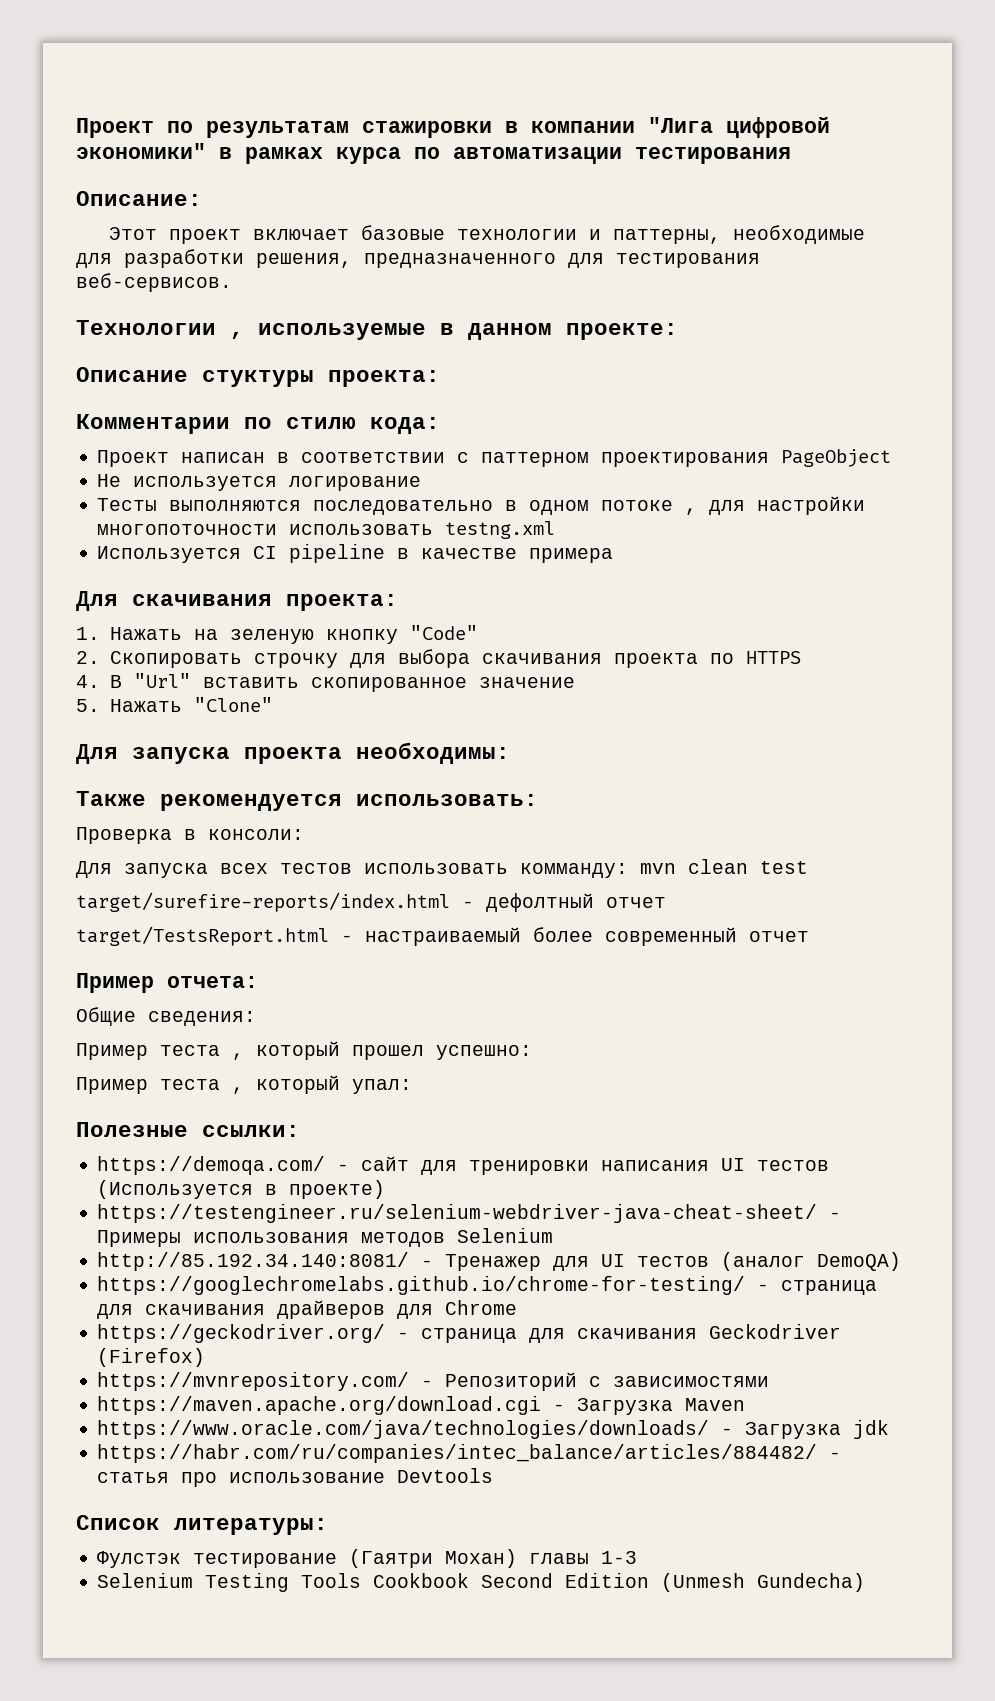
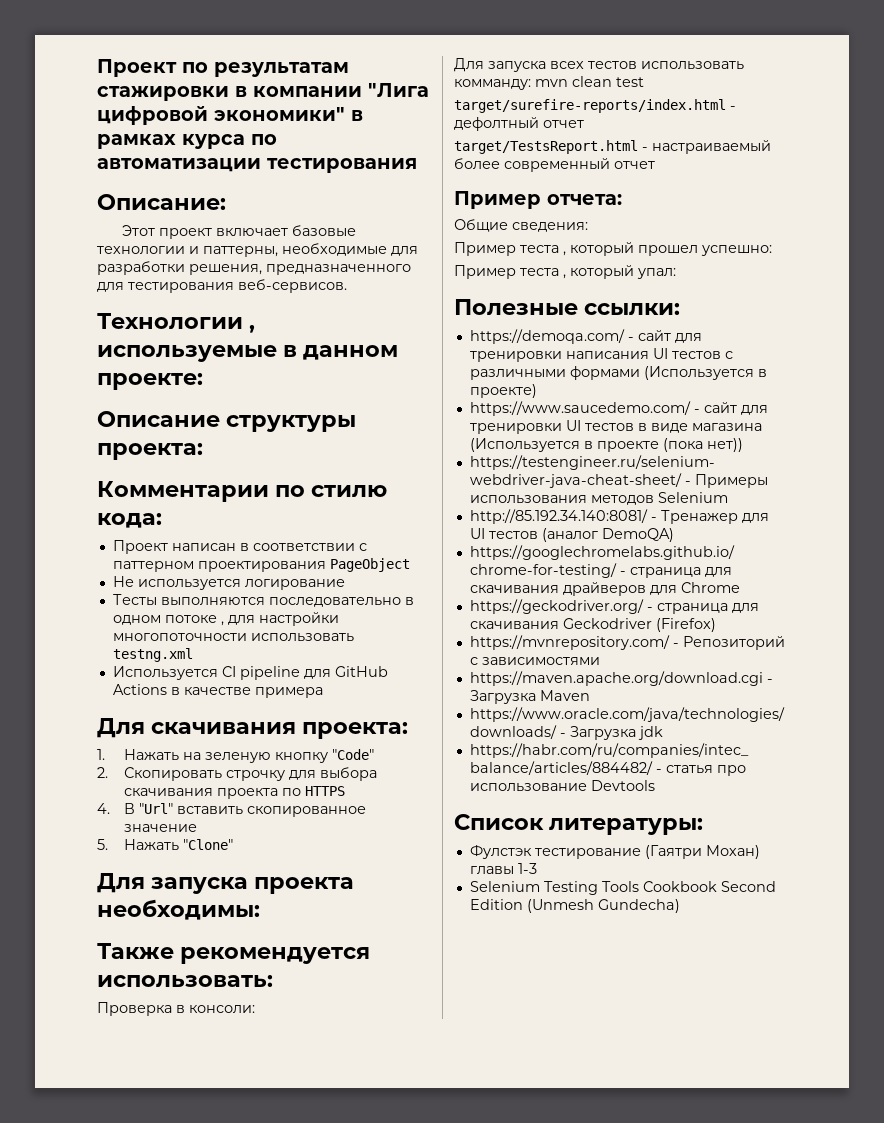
- Описание стуктуры проекта:
+ Описание структуры проекта:
- Используется CI pipeline в качестве примера
+ Используется CI pipeline для GitHub Actions в качестве примера
- https://demoqa.com/ - сайт для тренировки написания UI тестов (Используется в проекте)
+ https://demoqa.com/ - сайт для тренировки написания UI тестов с различными формами (Используется в проекте)
+ https://www.saucedemo.com/ - сайт для тренировки UI тестов в виде магазина (Используется в проекте (пока нет))

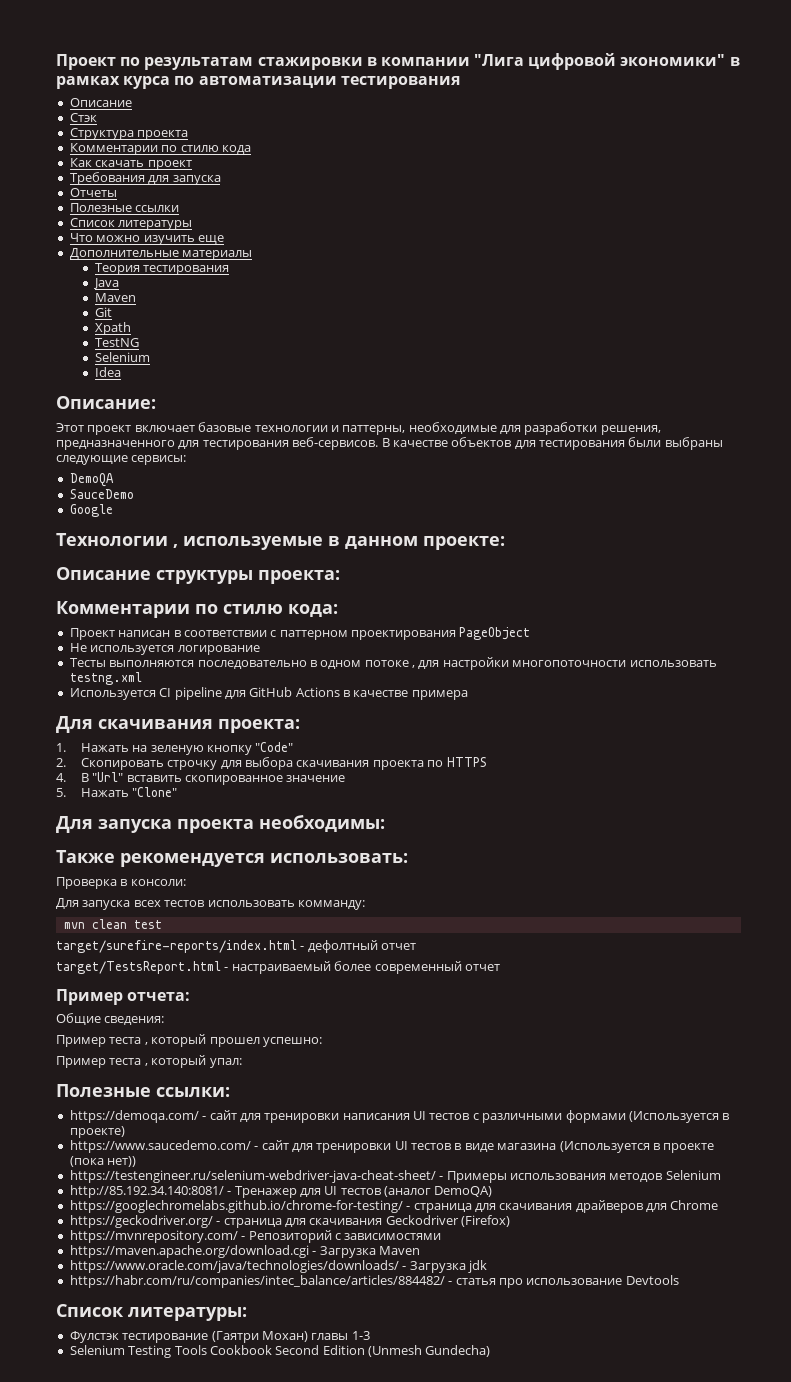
  Проект по результатам стажировки в компании "Лига цифровой экономики" в рамках курса по автоматизации тестирования
+ Описание
+ Стэк
+ Структура проекта
+ Комментарии по стилю кода
+ Как скачать проект
+ Требования для запуска
+ Отчеты
+ Полезные ссылки
+ Список литературы
+ Что можно изучить еще
+ Дополнительные материалы
+ Теория тестирования
+ Java
+ Maven
+ Git
+ Xpath
+ TestNG
+ Selenium
+ Idea
+ В качестве объектов для тестирования были выбраны следующие сервисы:
+ DemoQA
+ SauceDemo
+ Google
- Для запуска всех тестов использовать комманду: mvn clean test
+ Для запуска всех тестов использовать комманду:
+ mvn clean test

